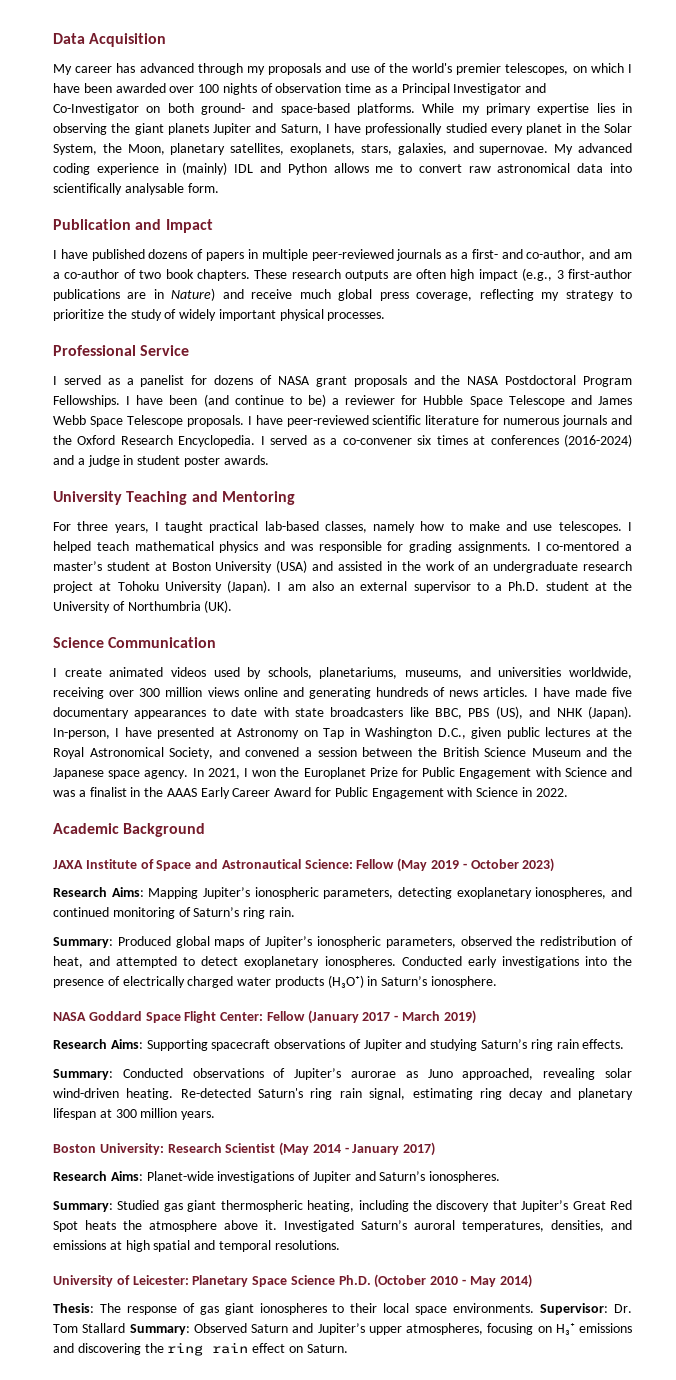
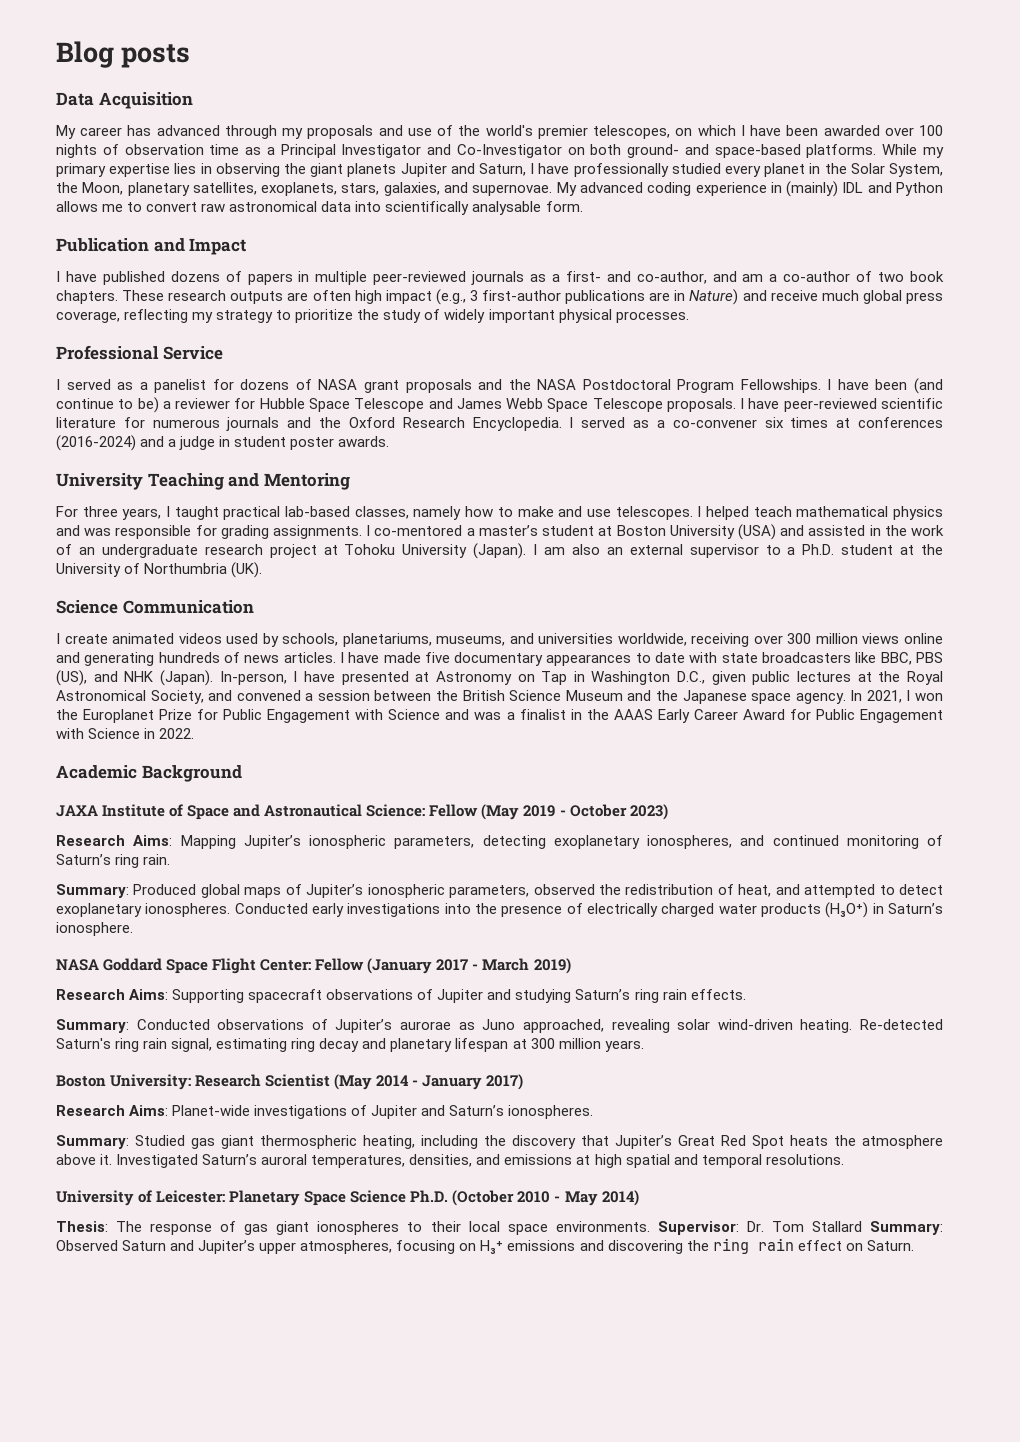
+ Blog posts

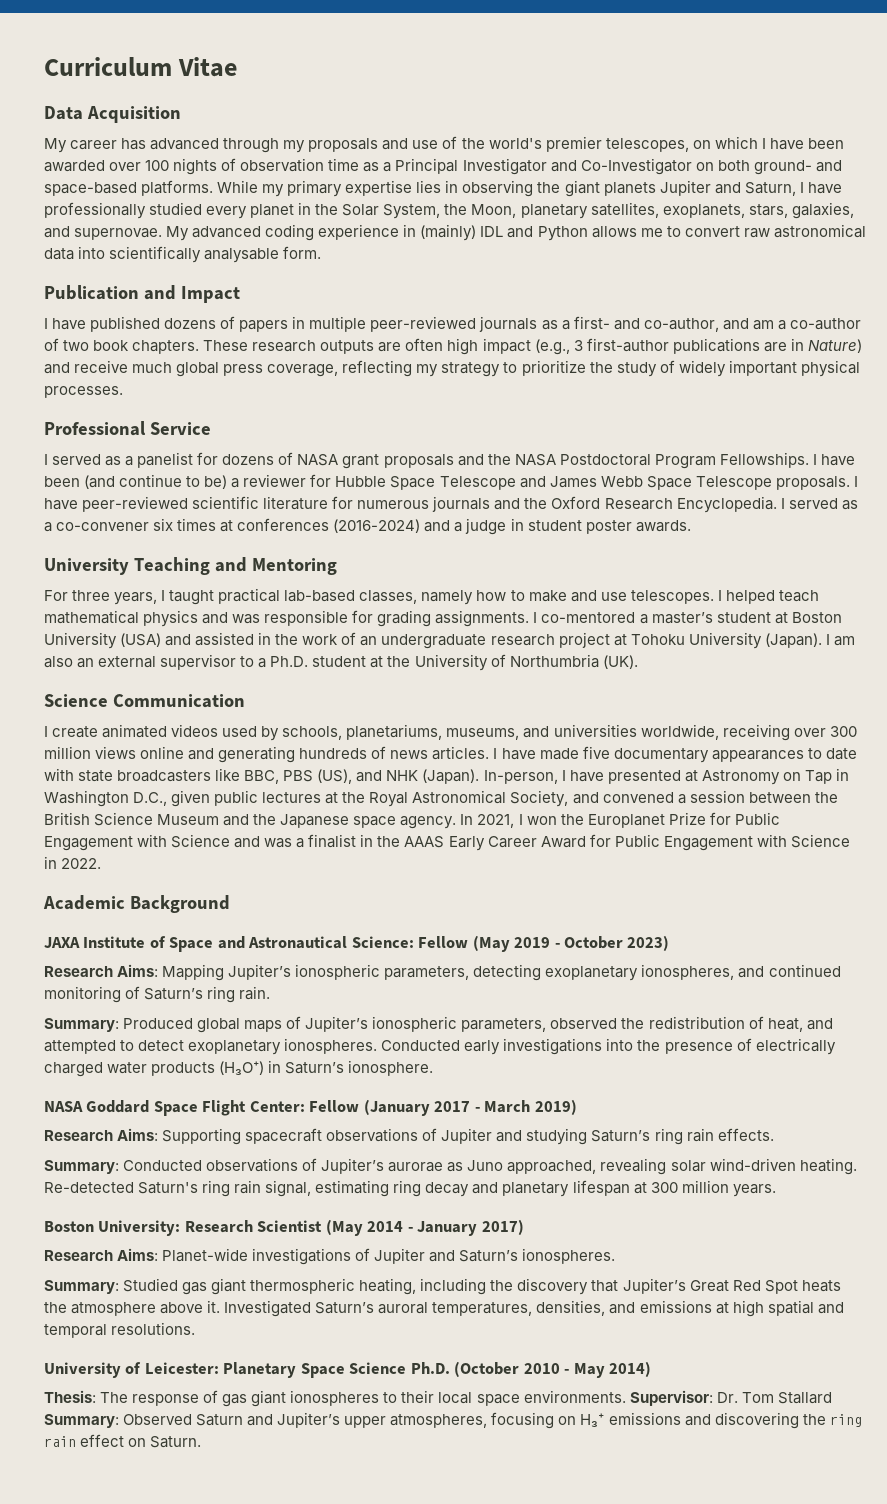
- Blog posts
+ Curriculum Vitae

